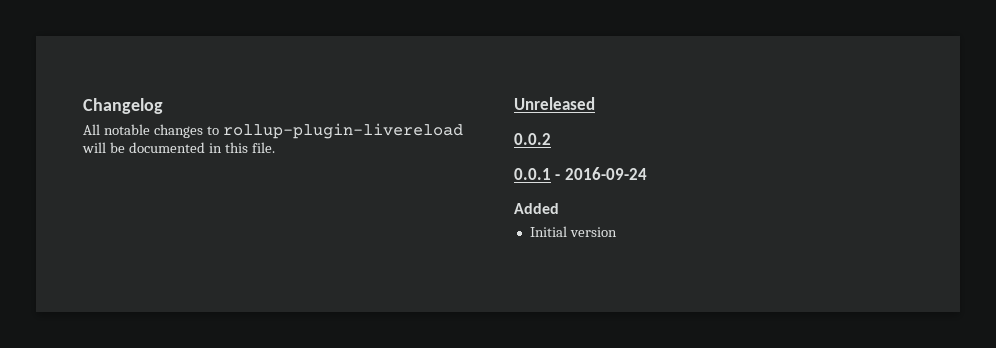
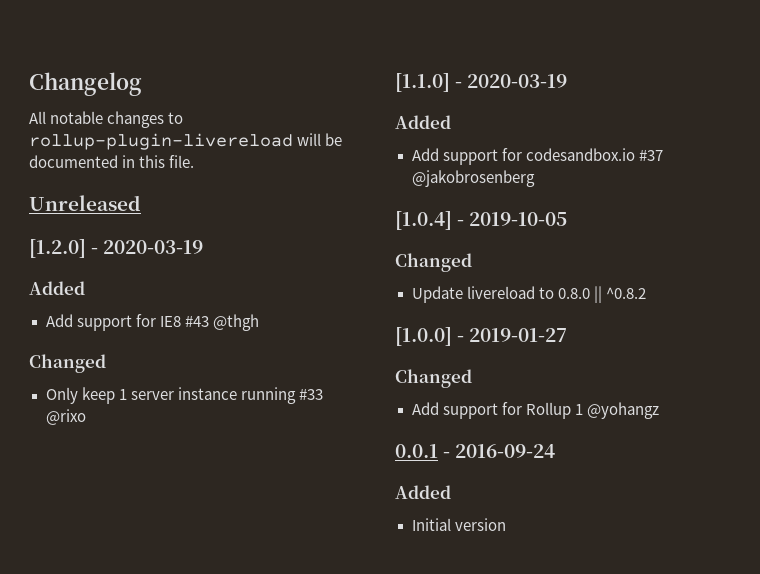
- 0.0.2
+ [1.2.0] - 2020-03-19
+ Added
+ Add support for IE8 #43 @thgh
+ Changed
+ Only keep 1 server instance running #33 @rixo
+ [1.1.0] - 2020-03-19
+ Added
+ Add support for codesandbox.io #37 @jakobrosenberg
+ [1.0.4] - 2019-10-05
+ Changed
+ Update livereload to 0.8.0 || ^0.8.2
+ [1.0.0] - 2019-01-27
+ Changed
+ Add support for Rollup 1 @yohangz

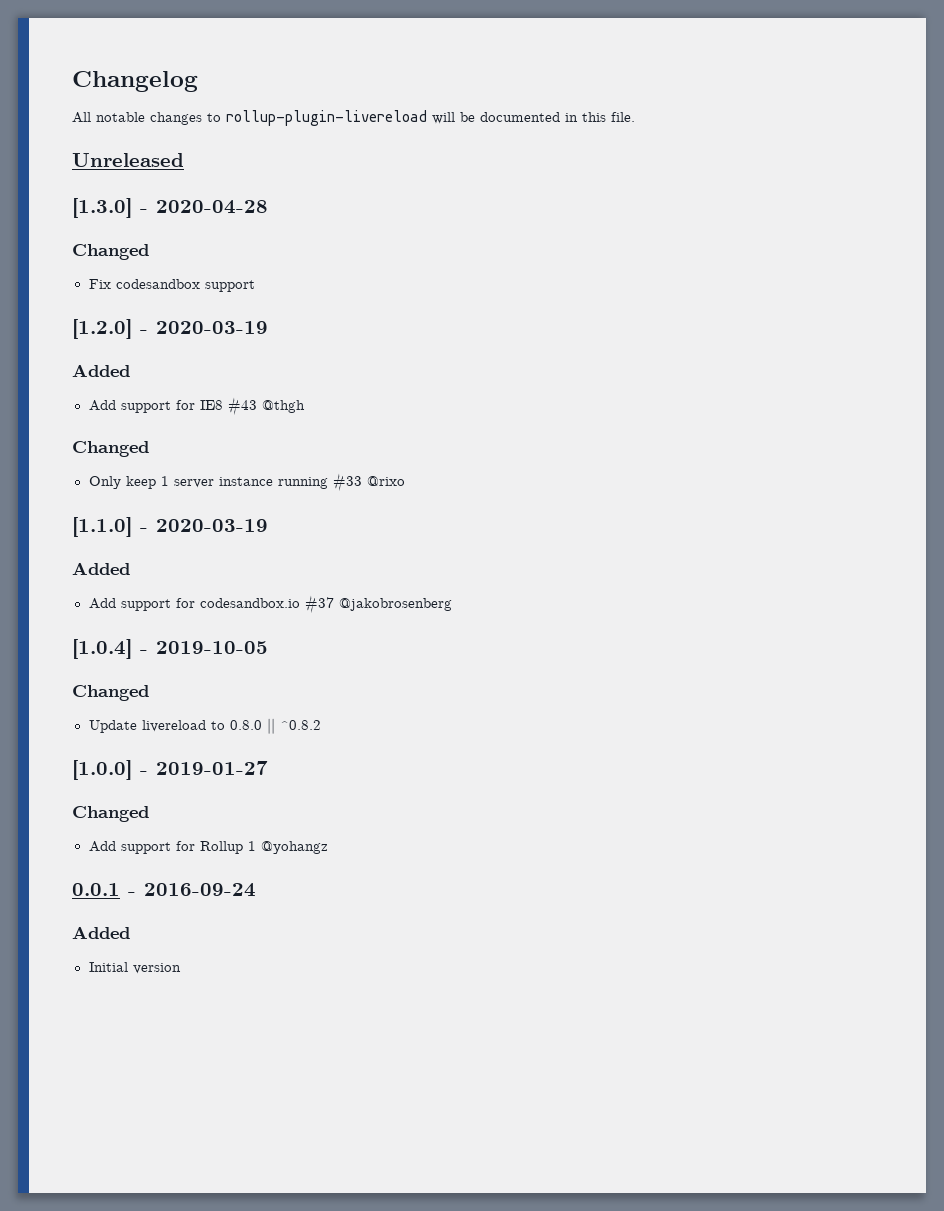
+ [1.3.0] - 2020-04-28
+ Changed
+ Fix codesandbox support

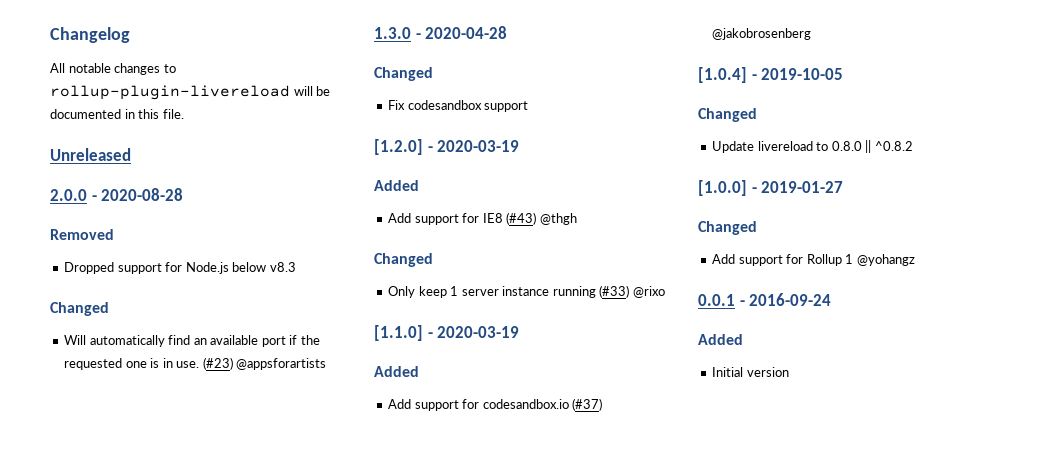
- [1.3.0] - 2020-04-28
+ 2.0.0 - 2020-08-28
+ Removed
+ Dropped support for Node.js below v8.3
+ Changed
+ Will automatically find an available port if the requested one is in use. (#23) @appsforartists
+ 1.3.0 - 2020-04-28
- Add support for IE8 #43 @thgh
+ Add support for IE8 (#43) @thgh
- Only keep 1 server instance running #33 @rixo
+ Only keep 1 server instance running (#33) @rixo
- Add support for codesandbox.io #37 @jakobrosenberg
+ Add support for codesandbox.io (#37) @jakobrosenberg

